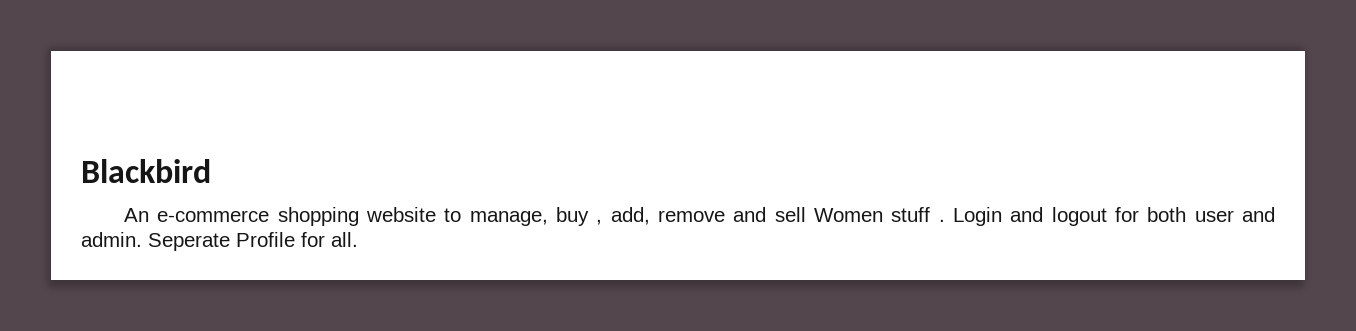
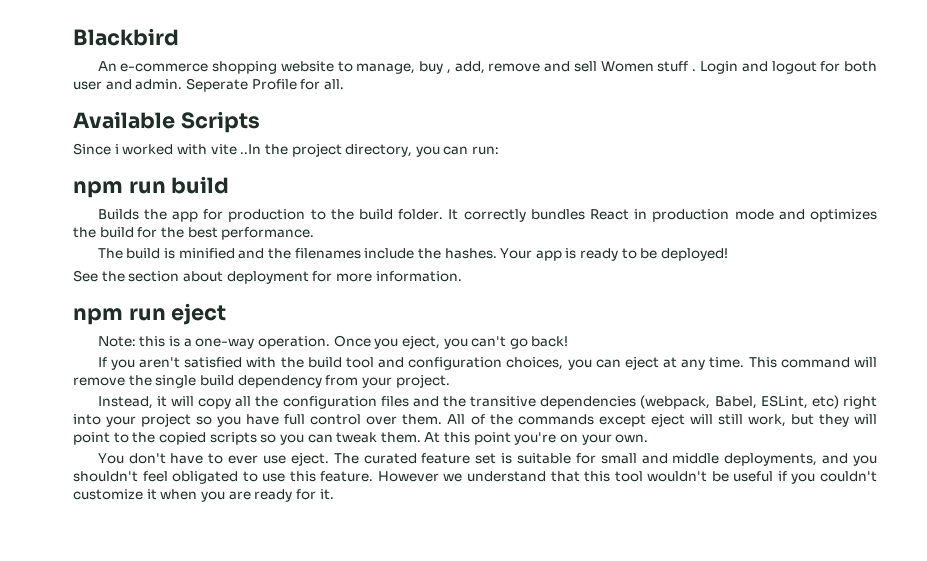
+ Available Scripts
+ Since i worked with vite ..In the project directory, you can run:
+ npm run build
+ Builds the app for production to the build folder. It correctly bundles React in production mode and optimizes the build for the best performance.
+ The build is minified and the filenames include the hashes. Your app is ready to be deployed!
+ See the section about deployment for more information.
+ npm run eject
+ Note: this is a one-way operation. Once you eject, you can't go back!
+ If you aren't satisfied with the build tool and configuration choices, you can eject at any time. This command will remove the single build dependency from your project.
+ Instead, it will copy all the configuration files and the transitive dependencies (webpack, Babel, ESLint, etc) right into your project so you have full control over them. All of the commands except eject will still work, but they will point to the copied scripts so you can tweak them. At this point you're on your own.
+ You don't have to ever use eject. The curated feature set is suitable for small and middle deployments, and you shouldn't feel obligated to use this feature. However we understand that this tool wouldn't be useful if you couldn't customize it when you are ready for it.

